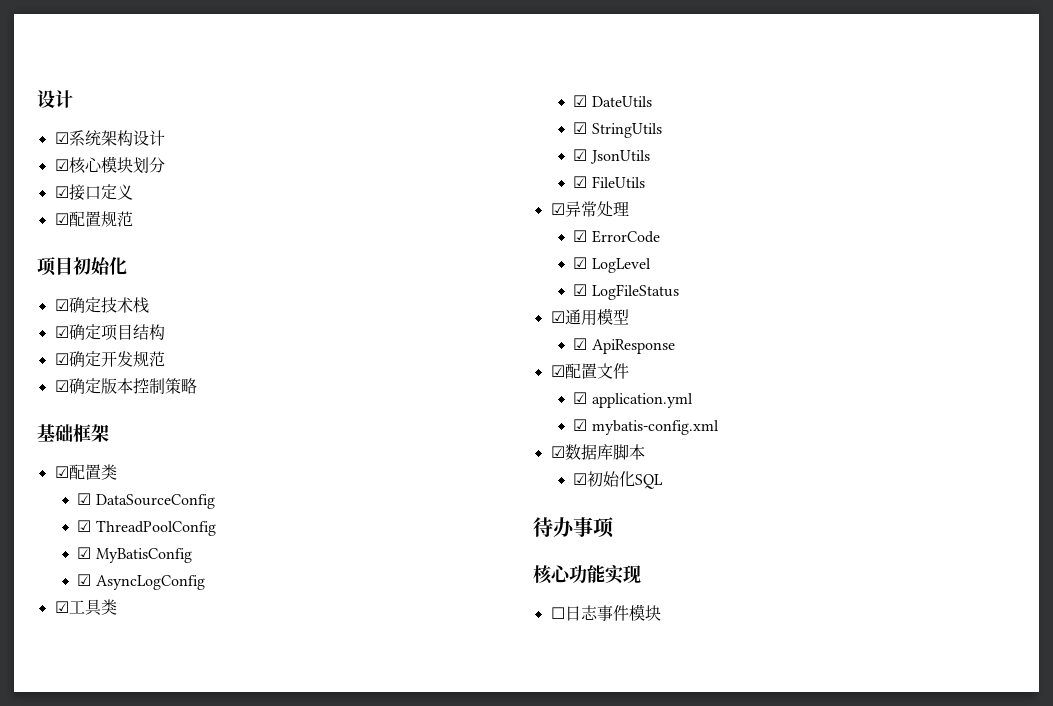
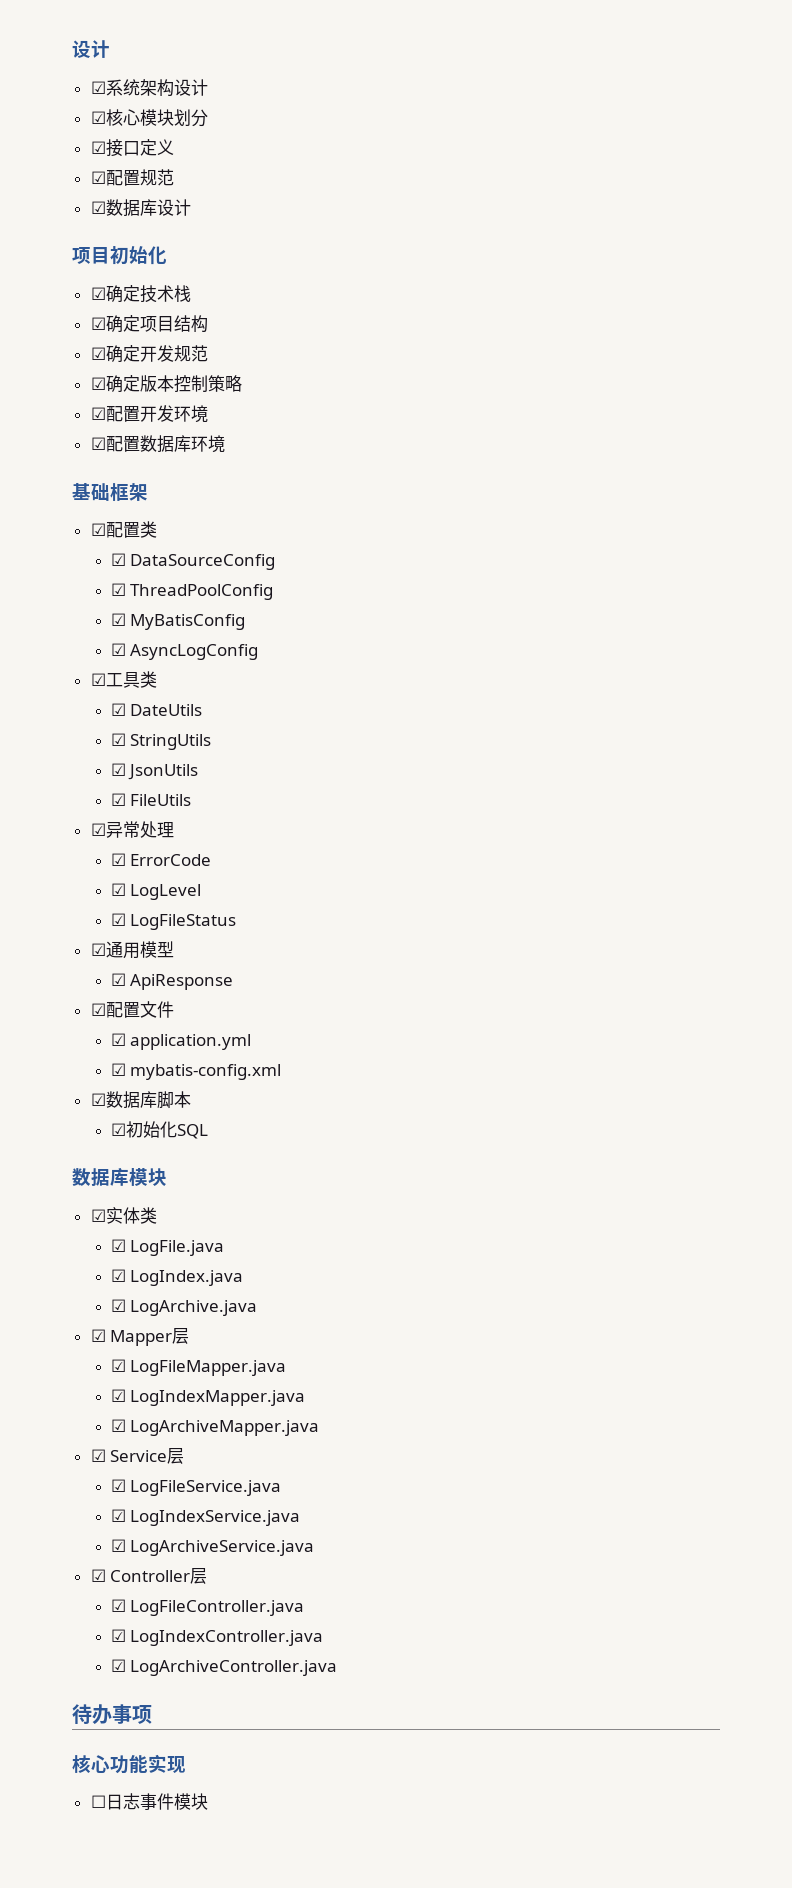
+ ☑数据库设计
+ ☑配置开发环境
+ ☑配置数据库环境
+ 数据库模块
+ ☑实体类
+ ☑ LogFile.java
+ ☑ LogIndex.java
+ ☑ LogArchive.java
+ ☑ Mapper层
+ ☑ LogFileMapper.java
+ ☑ LogIndexMapper.java
+ ☑ LogArchiveMapper.java
+ ☑ Service层
+ ☑ LogFileService.java
+ ☑ LogIndexService.java
+ ☑ LogArchiveService.java
+ ☑ Controller层
+ ☑ LogFileController.java
+ ☑ LogIndexController.java
+ ☑ LogArchiveController.java

